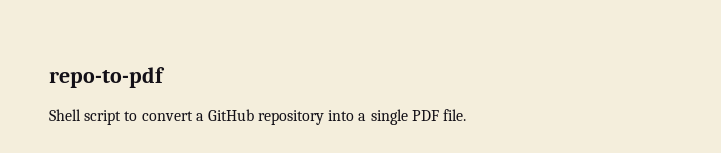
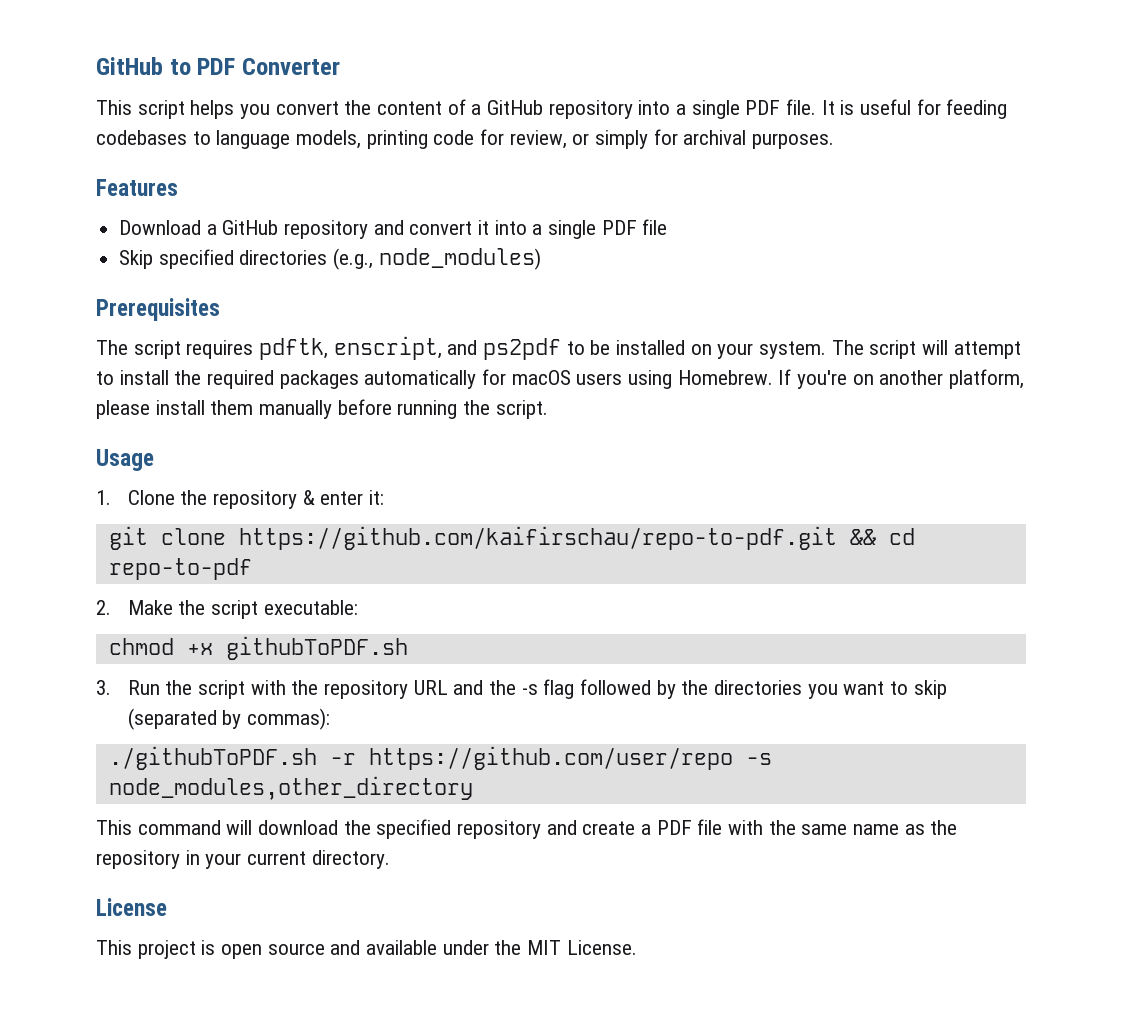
- repo-to-pdf
- Shell script to convert a GitHub repository into a single PDF file.
+ GitHub to PDF Converter
+ This script helps you convert the content of a GitHub repository into a single PDF file.
+ It is useful for feeding codebases to language models, printing code for review, or simply for archival purposes.
+ Features
+ Download a GitHub repository and convert it into a single PDF file
+ Skip specified directories (e.g., node_modules)
+ Prerequisites
+ The script requires pdftk, enscript, and ps2pdf to be installed on your system. The script will attempt to install the required packages automatically for macOS users using Homebrew. If you're on another platform, please install them manually before running the script.
+ Usage
+ 1. Clone the repository & enter it:
+ git clone https://github.com/kaifirschau/repo-to-pdf.git && cd repo-to-pdf
+ 2. Make the script executable:
+ chmod +x githubToPDF.sh
+ 3. Run the script with the repository URL and the -s flag followed by the directories you want to skip (separated by commas):
+ ./githubToPDF.sh -r https://github.com/user/repo -s node_modules,other_directory
+ This command will download the specified repository and create a PDF file with the same name as the repository in your current directory.
+ License
+ This project is open source and available under the MIT License.

